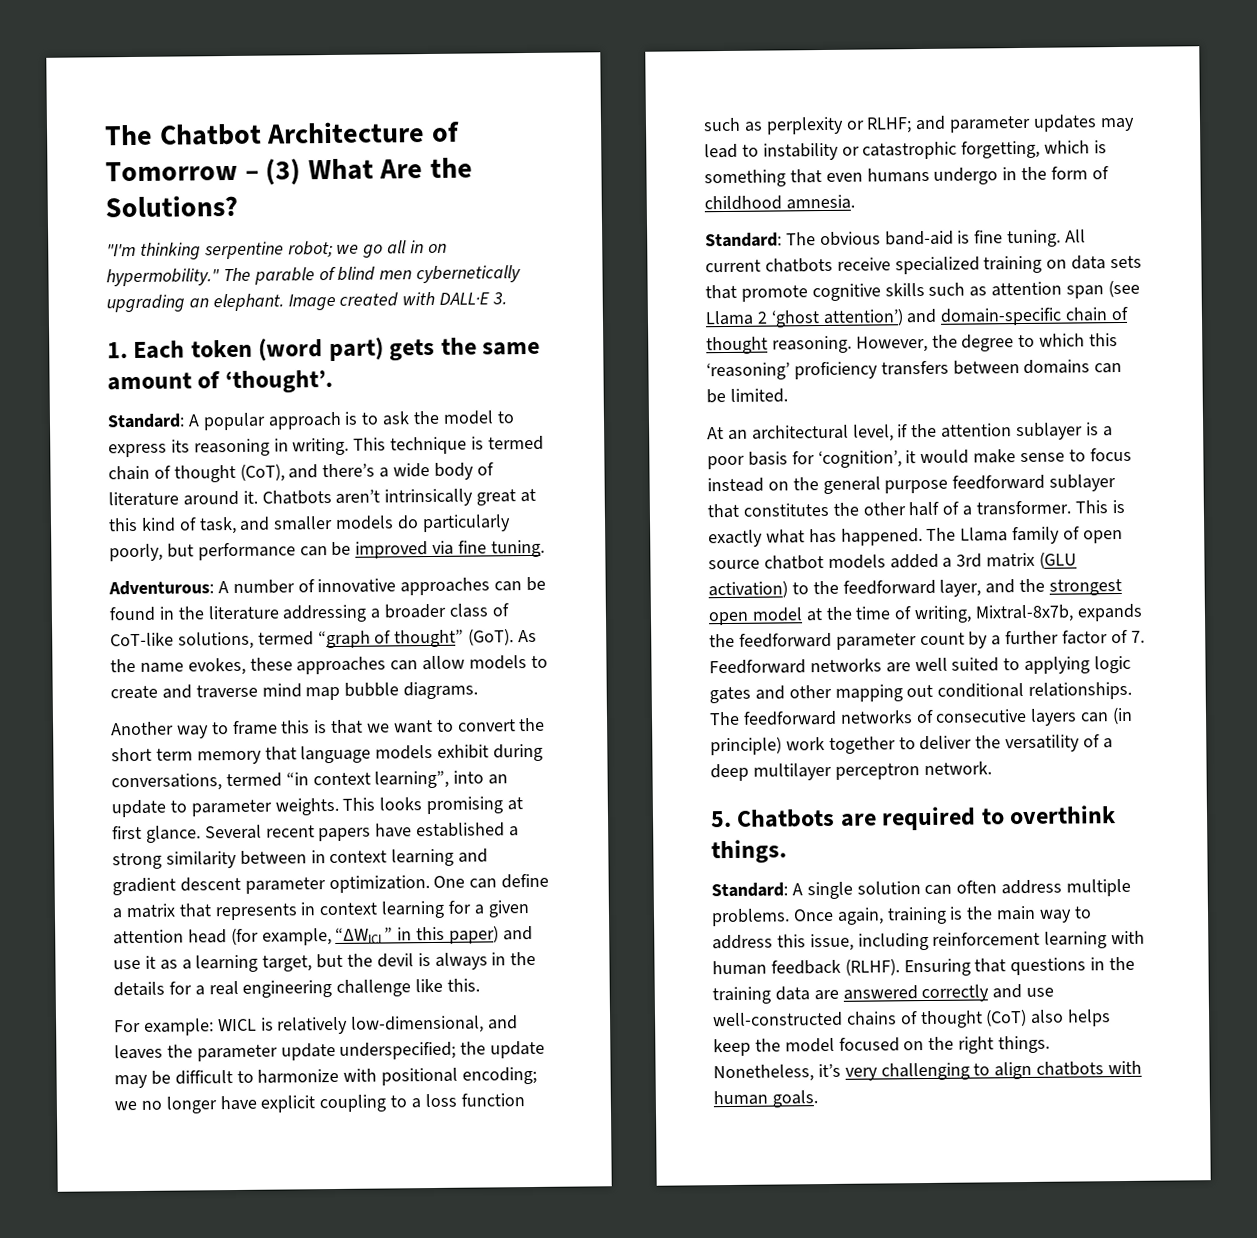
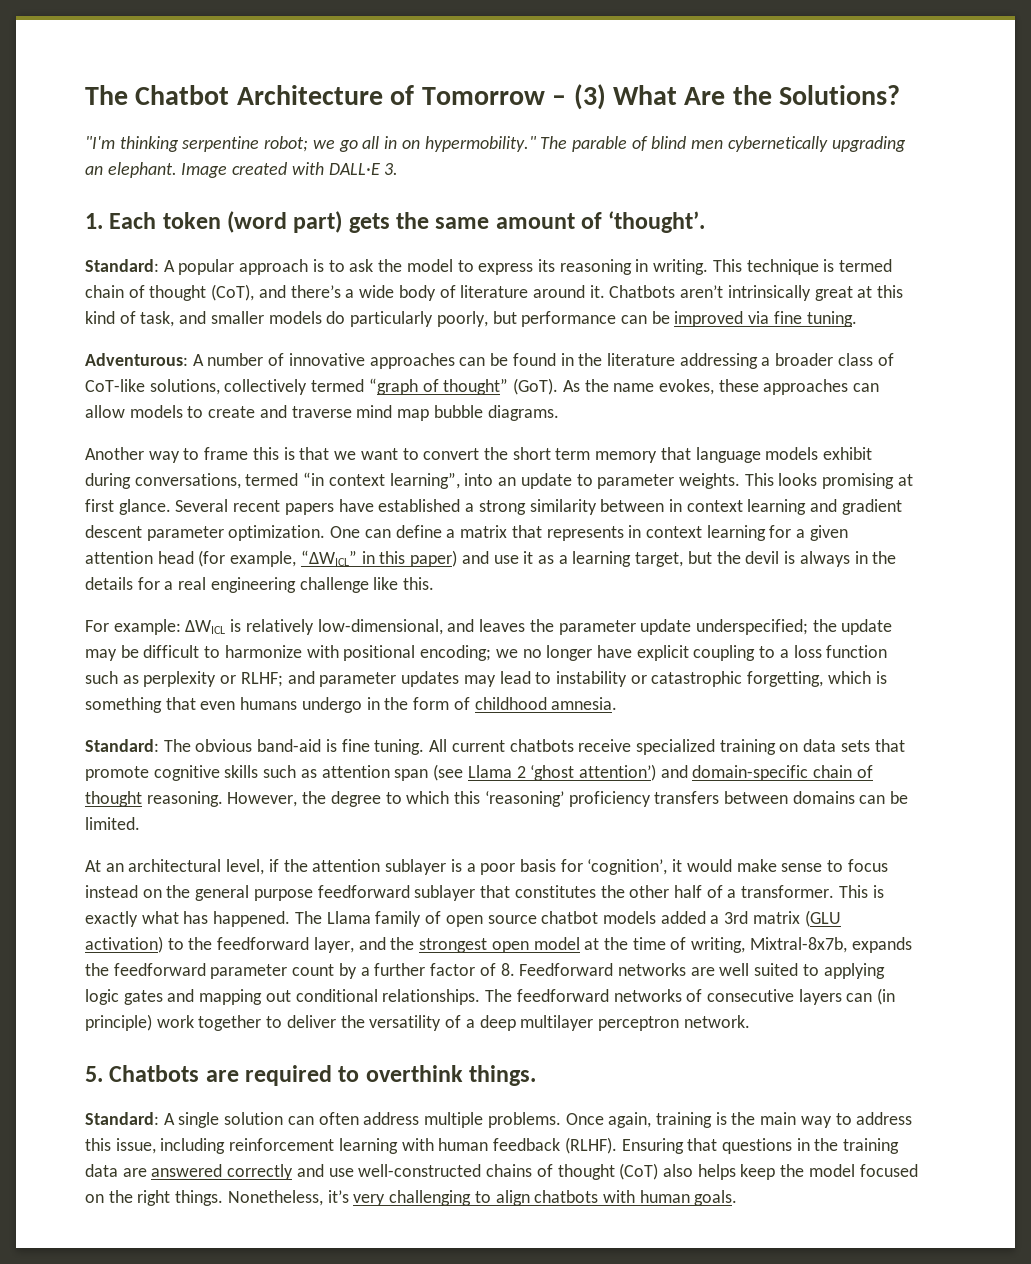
- Adventurous: A number of innovative approaches can be found in the literature addressing a broader class of CoT-like solutions, termed “graph of thought” (GoT).
+ Adventurous: A number of innovative approaches can be found in the literature addressing a broader class of CoT-like solutions, collectively termed “graph of thought” (GoT).
- For example: WICL is relatively low-dimensional, and leaves the parameter update underspecified; the update may be difficult to harmonize with positional encoding; we no longer have explicit coupling to a loss function such as perplexity or RLHF; and parameter updates may lead to instability or catastrophic forgetting, which is something that even humans undergo in the form of childhood amnesia.
+ For example: ΔWICL is relatively low-dimensional, and leaves the parameter update underspecified; the update may be difficult to harmonize with positional encoding; we no longer have explicit coupling to a loss function such as perplexity or RLHF; and parameter updates may lead to instability or catastrophic forgetting, which is something that even humans undergo in the form of childhood amnesia.
- The Llama family of open source chatbot models added a 3rd matrix (GLU activation) to the feedforward layer, and the strongest open model at the time of writing, Mixtral-8x7b, expands the feedforward parameter count by a further factor of 7. Feedforward networks are well suited to applying logic gates and other mapping out conditional relationships.
+ The Llama family of open source chatbot models added a 3rd matrix (GLU activation) to the feedforward layer, and the strongest open model at the time of writing, Mixtral-8x7b, expands the feedforward parameter count by a further factor of 8. Feedforward networks are well suited to applying logic gates and mapping out conditional relationships.

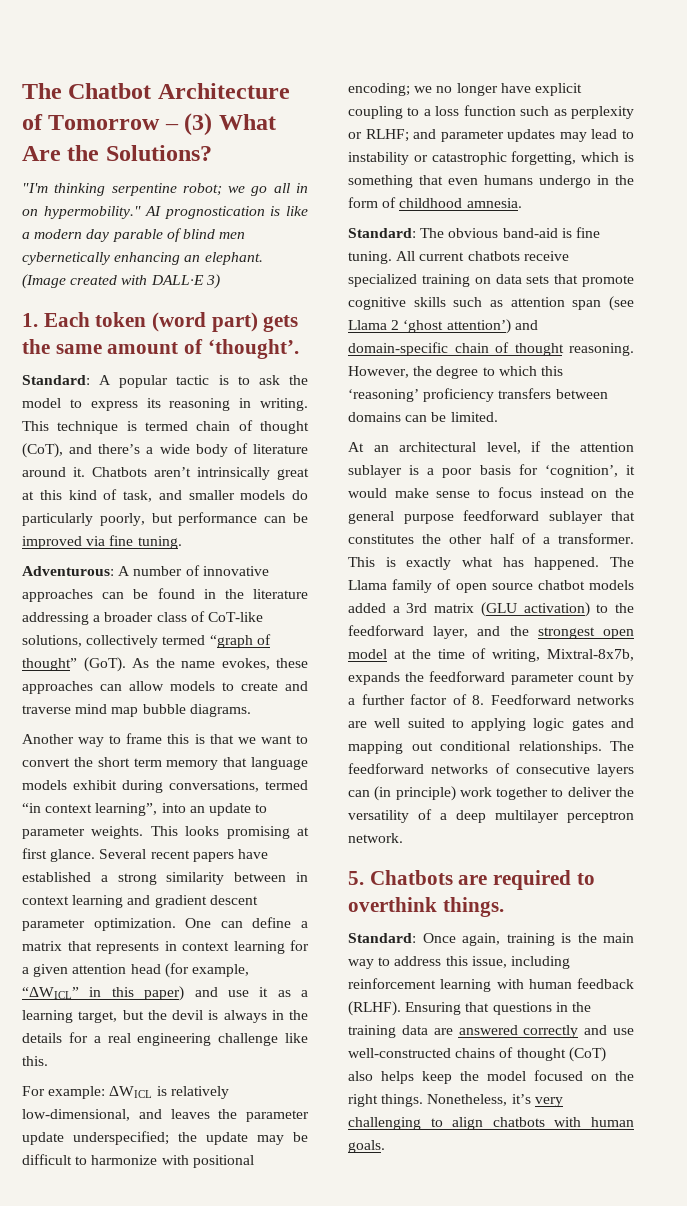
- The parable of blind men cybernetically upgrading an elephant.
+ AI prognostication is like a modern day parable of blind men cybernetically enhancing an elephant.
- Image created with DALL·E 3.
+ (Image created with DALL·E 3)
- Standard: A popular approach is to ask the model to express its reasoning in writing.
+ Standard: A popular tactic is to ask the model to express its reasoning in writing.
- Standard: A single solution can often address multiple problems. Once again, training is the main way to address this issue, including reinforcement learning with human feedback (RLHF).
+ Standard: Once again, training is the main way to address this issue, including reinforcement learning with human feedback (RLHF).

